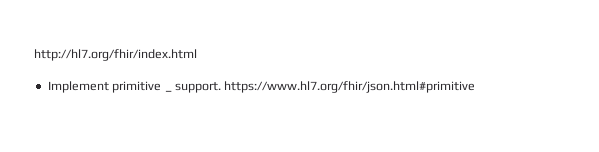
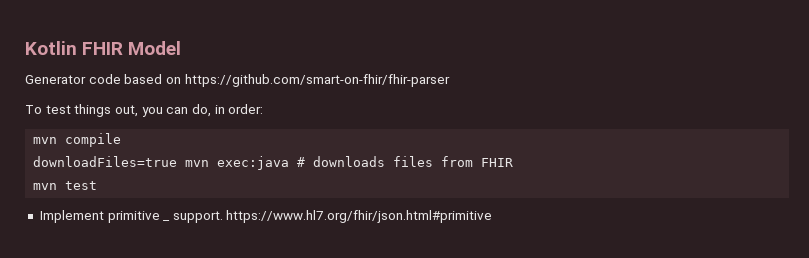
- http://hl7.org/fhir/index.html
+ Kotlin FHIR Model
+ Generator code based on https://github.com/smart-on-fhir/fhir-parser
+ To test things out, you can do, in order:
+ mvn compile
+ downloadFiles=true mvn exec:java # downloads files from FHIR
+ mvn test

